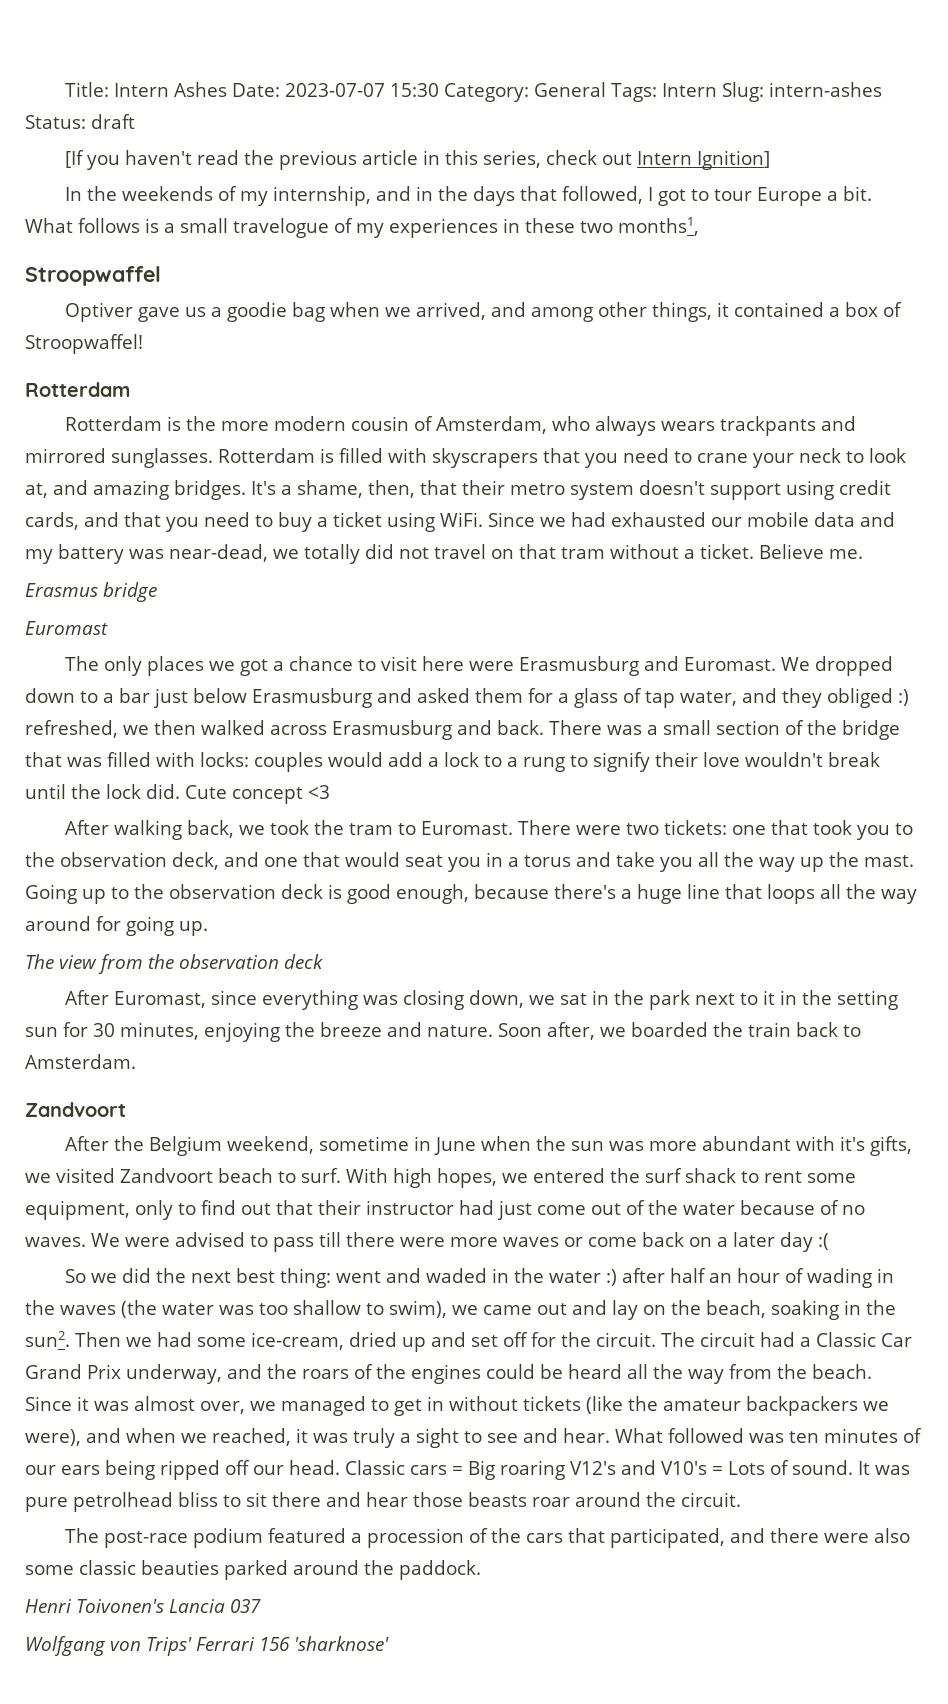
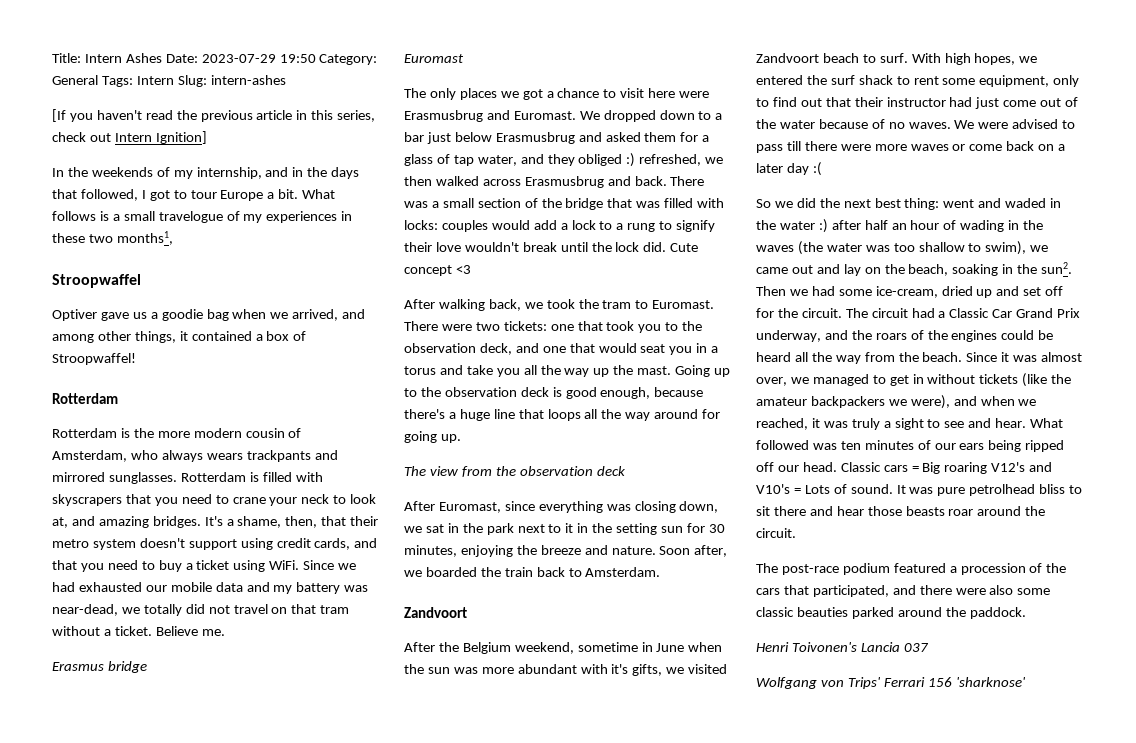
- Title: Intern Ashes Date: 2023-07-07 15:30 Category: General Tags: Intern Slug: intern-ashes Status: draft
+ Title: Intern Ashes Date: 2023-07-29 19:50 Category: General Tags: Intern Slug: intern-ashes
- The only places we got a chance to visit here were Erasmusburg and Euromast.
+ The only places we got a chance to visit here were Erasmusbrug and Euromast.
- We dropped down to a bar just below Erasmusburg and asked them for a glass of tap water, and they obliged :) refreshed, we then walked across Erasmusburg and back.
+ We dropped down to a bar just below Erasmusbrug and asked them for a glass of tap water, and they obliged :) refreshed, we then walked across Erasmusbrug and back.

